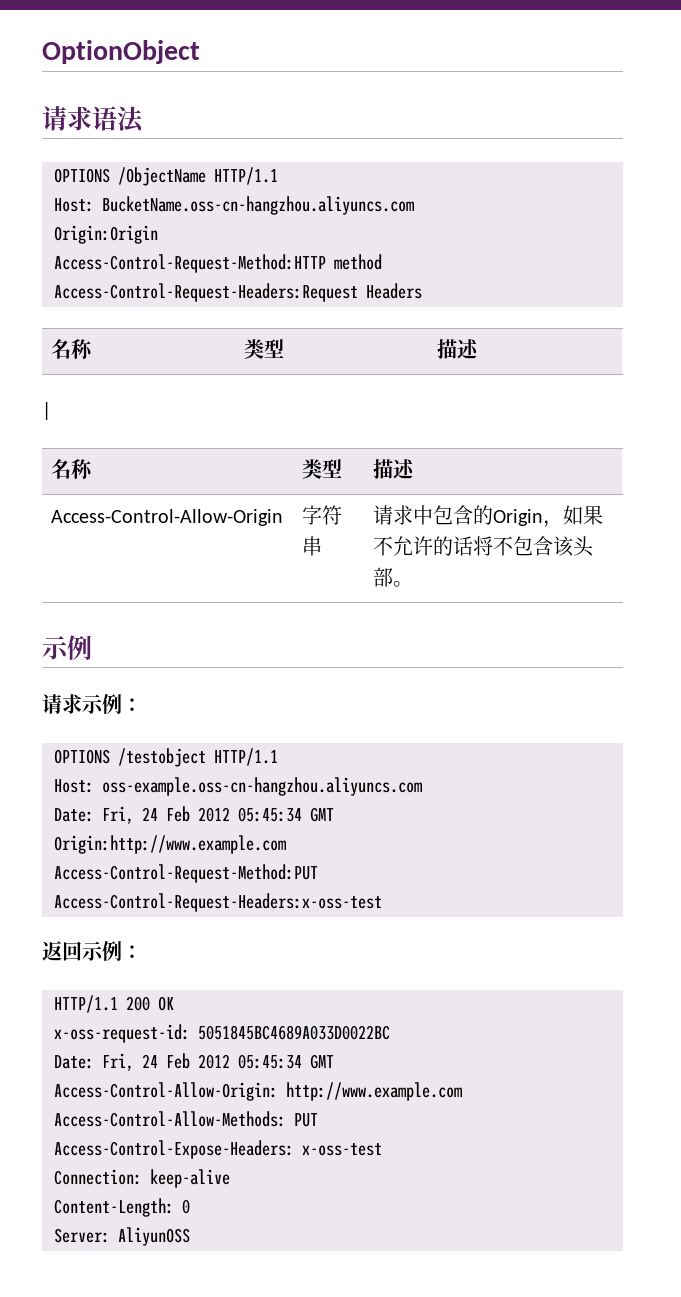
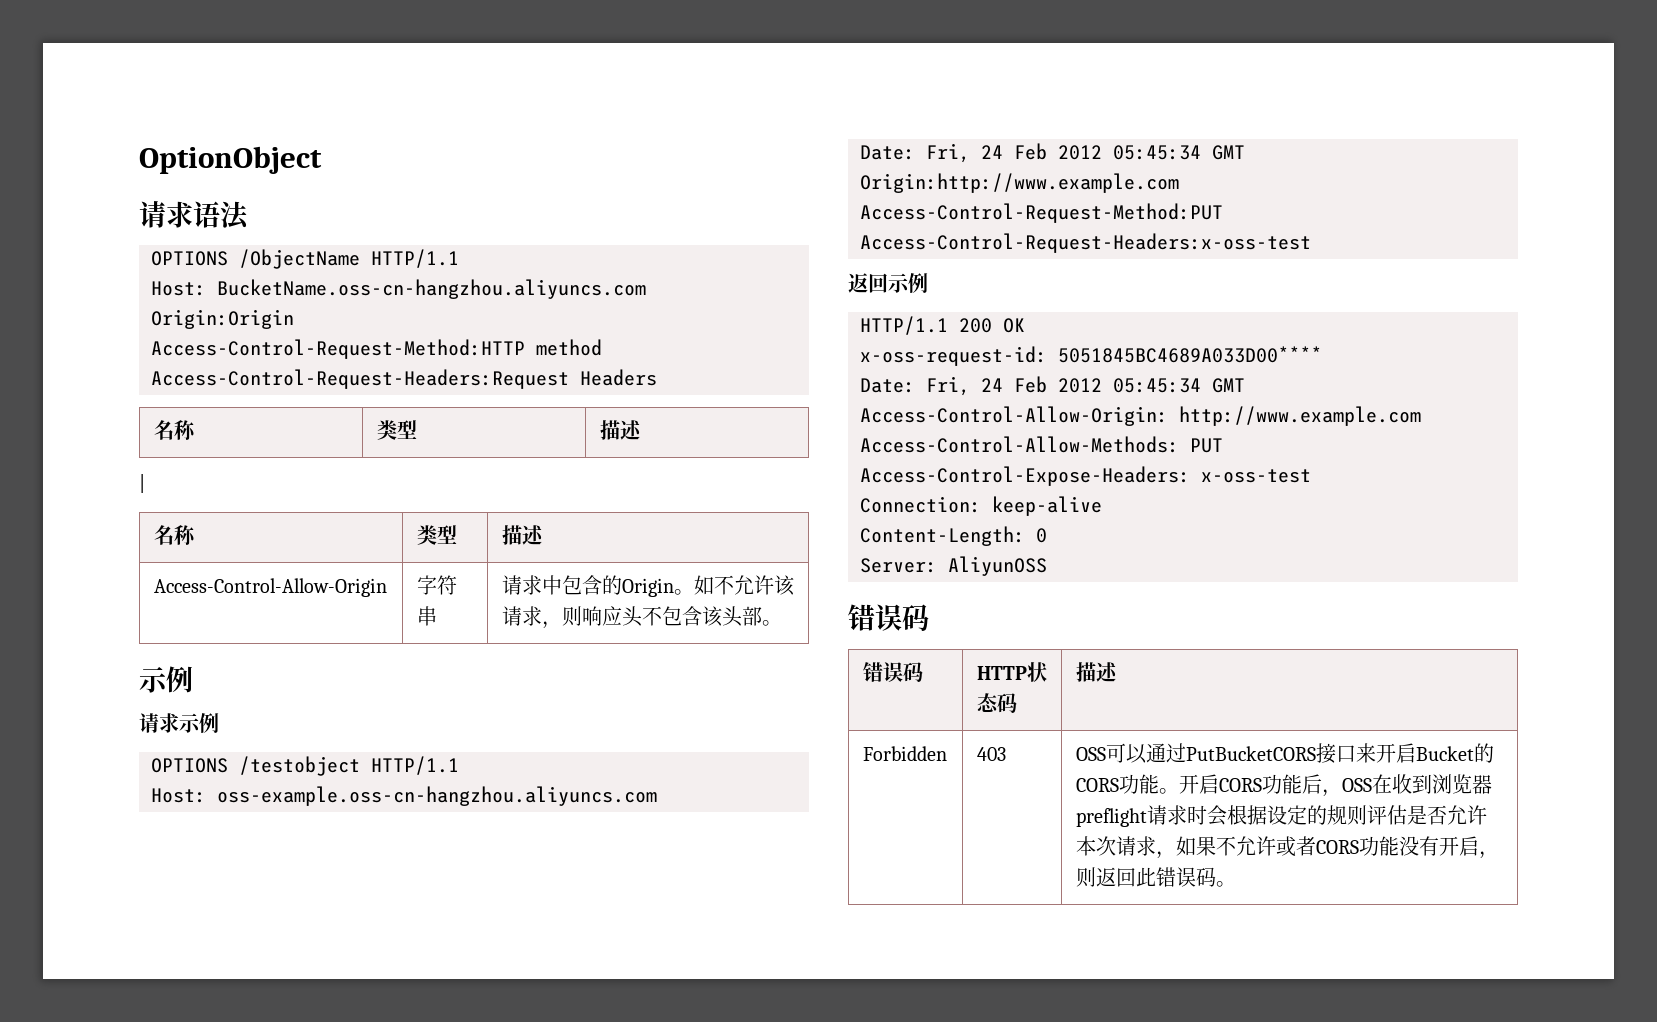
- Access-Control-Allow-Origin | 字符串 | 请求中包含的Origin，如果不允许的话将不包含该头部。
+ Access-Control-Allow-Origin | 字符串 | 请求中包含的Origin。如不允许该请求，则响应头不包含该头部。
- 请求示例：
+ 请求示例
- 返回示例：
+ 返回示例
- x-oss-request-id: 5051845BC4689A033D0022BC
+ x-oss-request-id: 5051845BC4689A033D00****
  Server: AliyunOSS
+ 错误码
+ 错误码 | HTTP状态码 | 描述
+ Forbidden | 403 | OSS可以通过PutBucketCORS接口来开启Bucket的CORS功能。开启CORS功能后，OSS在收到浏览器preflight请求时会根据设定的规则评估是否允许本次请求，如果不允许或者CORS功能没有开启，则返回此错误码。

